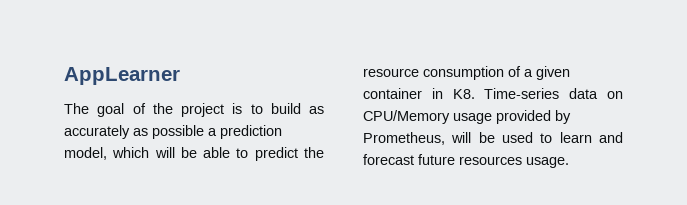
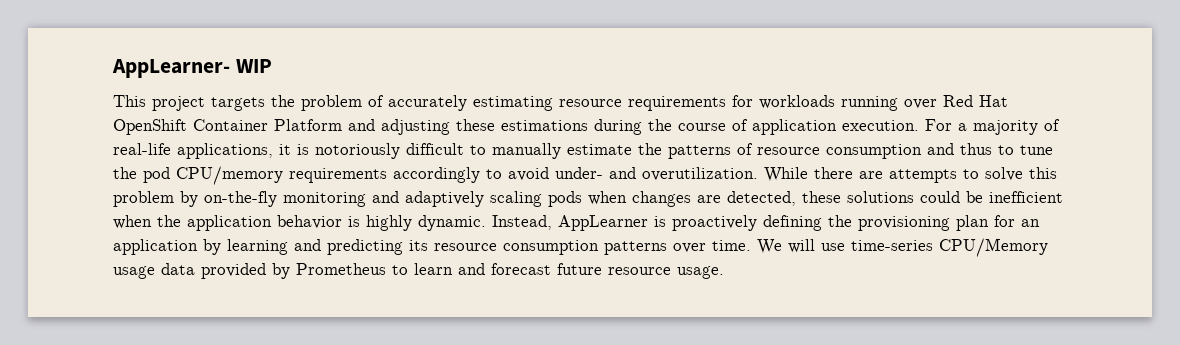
- AppLearner
- The goal of the project is to build as accurately as possible a prediction model, which will be able to predict the resource consumption of a given container in K8. Time-series data on CPU/Memory usage provided by Prometheus, will be used to learn and forecast future resources usage.
+ AppLearner- WIP
+ This project targets the problem of accurately estimating resource requirements for workloads running over Red Hat OpenShift Container Platform and adjusting these estimations during the course of application execution. For a majority of real-life applications, it is notoriously difficult to manually estimate the patterns of resource consumption and thus to tune the pod CPU/memory requirements accordingly to avoid under- and overutilization. While there are attempts to solve this problem by on-the-fly monitoring and adaptively scaling pods when changes are detected, these solutions could be inefficient when the application behavior is highly dynamic. Instead, AppLearner is proactively defining the provisioning plan for an application by learning and predicting its resource consumption patterns over time. We will use time-series CPU/Memory usage data provided by Prometheus to learn and forecast future resource usage.

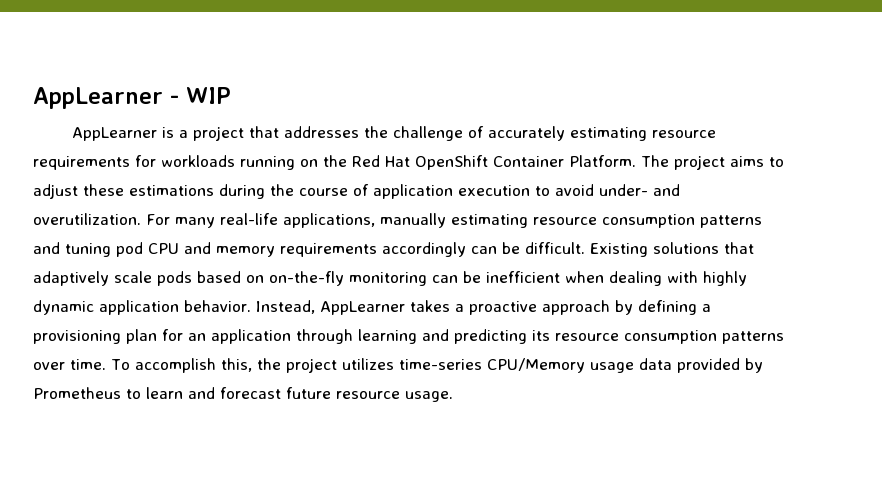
- AppLearner- WIP
+ AppLearner - WIP
- This project targets the problem of accurately estimating resource requirements for workloads running over Red Hat OpenShift Container Platform and adjusting these estimations during the course of application execution. For a majority of real-life applications, it is notoriously difficult to manually estimate the patterns of resource consumption and thus to tune the pod CPU/memory requirements accordingly to avoid under- and overutilization.
+ AppLearner is a project that addresses the challenge of accurately estimating resource requirements for workloads running on the Red Hat OpenShift Container Platform. The project aims to adjust these estimations during the course of application execution to avoid under- and overutilization.
- While there are attempts to solve this problem by on-the-fly monitoring and adaptively scaling pods when changes are detected, these solutions could be inefficient when the application behavior is highly dynamic. Instead, AppLearner is proactively defining the provisioning plan for an application by learning and predicting its resource consumption patterns over time.
+ For many real-life applications, manually estimating resource consumption patterns and tuning pod CPU and memory requirements accordingly can be difficult. Existing solutions that adaptively scale pods based on on-the-fly monitoring can be inefficient when dealing with highly dynamic application behavior. Instead, AppLearner takes a proactive approach by defining a provisioning plan for an application through learning and predicting its resource consumption patterns over time.
- We will use time-series CPU/Memory usage data provided by Prometheus to learn and forecast future resource usage.
+ To accomplish this, the project utilizes time-series CPU/Memory usage data provided by Prometheus to learn and forecast future resource usage.

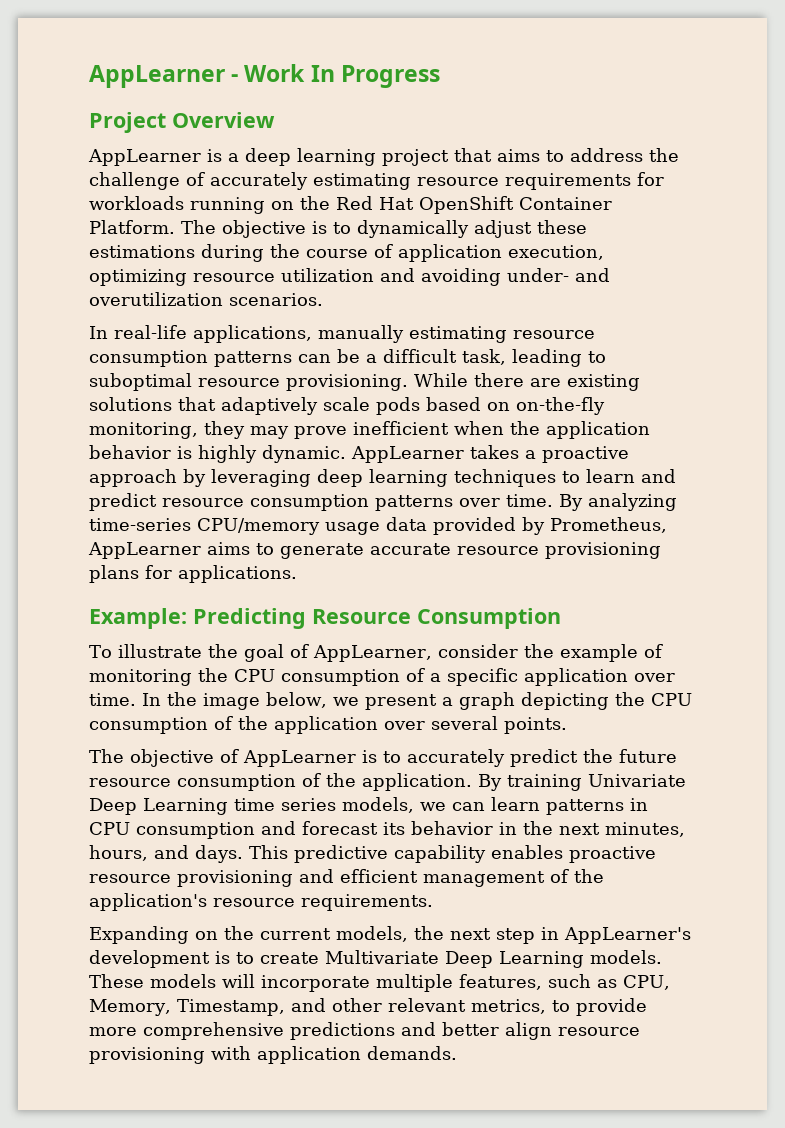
- AppLearner - WIP
- AppLearner is a project that addresses the challenge of accurately estimating resource requirements for workloads running on the Red Hat OpenShift Container Platform.
+ AppLearner - Work In Progress
+ Project Overview
+ AppLearner is a deep learning project that aims to address the challenge of accurately estimating resource requirements for workloads running on the Red Hat OpenShift Container Platform.
- The project aims to adjust these estimations during the course of application execution to avoid under- and overutilization. For many real-life applications, manually estimating resource consumption patterns and tuning pod CPU and memory requirements accordingly can be difficult. Existing solutions that adaptively scale pods based on on-the-fly monitoring can be inefficient when dealing with highly dynamic application behavior. Instead, AppLearner takes a proactive approach by defining a provisioning plan for an application through learning and predicting its resource consumption patterns over time.
+ The objective is to dynamically adjust these estimations during the course of application execution, optimizing resource utilization and avoiding under- and overutilization scenarios.
+ In real-life applications, manually estimating resource consumption patterns can be a difficult task, leading to suboptimal resource provisioning. While there are existing solutions that adaptively scale pods based on on-the-fly monitoring, they may prove inefficient when the application behavior is highly dynamic. AppLearner takes a proactive approach by leveraging deep learning techniques to learn and predict resource consumption patterns over time.
- To accomplish this, the project utilizes time-series CPU/Memory usage data provided by Prometheus to learn and forecast future resource usage.
+ By analyzing time-series CPU/memory usage data provided by Prometheus, AppLearner aims to generate accurate resource provisioning plans for applications.
+ Example: Predicting Resource Consumption
+ To illustrate the goal of AppLearner, consider the example of monitoring the CPU consumption of a specific application over time. In the image below, we present a graph depicting the CPU consumption of the application over several points.
+ The objective of AppLearner is to accurately predict the future resource consumption of the application. By training Univariate Deep Learning time series models, we can learn patterns in CPU consumption and forecast its behavior in the next minutes, hours, and days. This predictive capability enables proactive resource provisioning and efficient management of the application's resource requirements.
+ Expanding on the current models, the next step in AppLearner's development is to create Multivariate Deep Learning models. These models will incorporate multiple features, such as CPU, Memory, Timestamp, and other relevant metrics, to provide more comprehensive predictions and better align resource provisioning with application demands.

